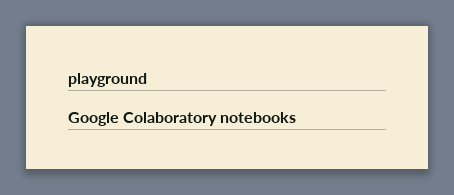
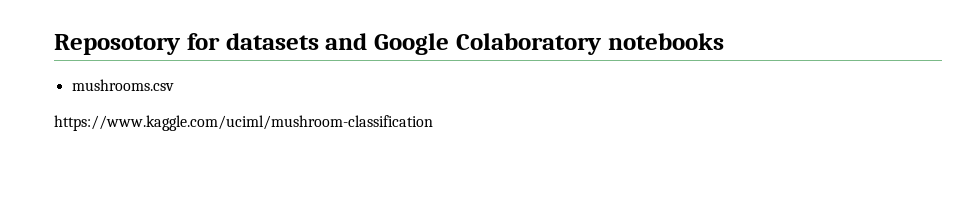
- playground
- Google Colaboratory notebooks
+ Reposotory for datasets and Google Colaboratory notebooks
+ mushrooms.csv
+ https://www.kaggle.com/uciml/mushroom-classification

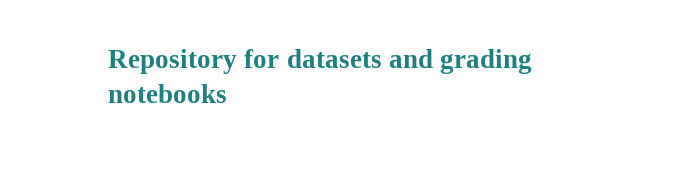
- Reposotory for datasets and Google Colaboratory notebooks
+ Repository for datasets and grading notebooks
- mushrooms.csv
- https://www.kaggle.com/uciml/mushroom-classification

